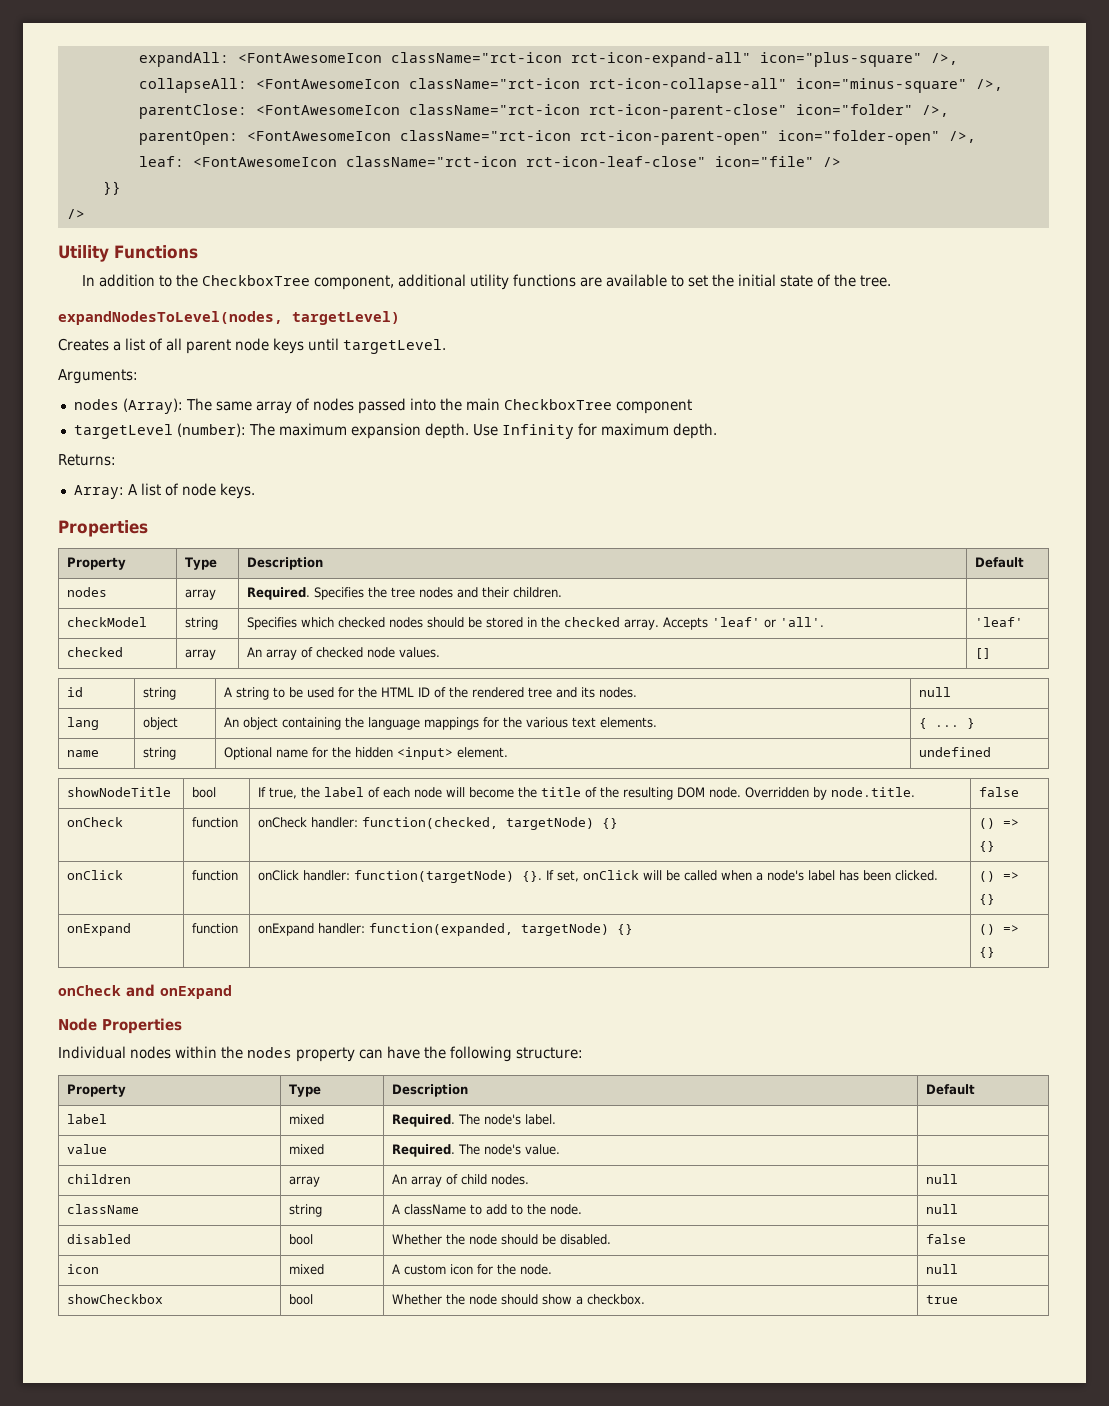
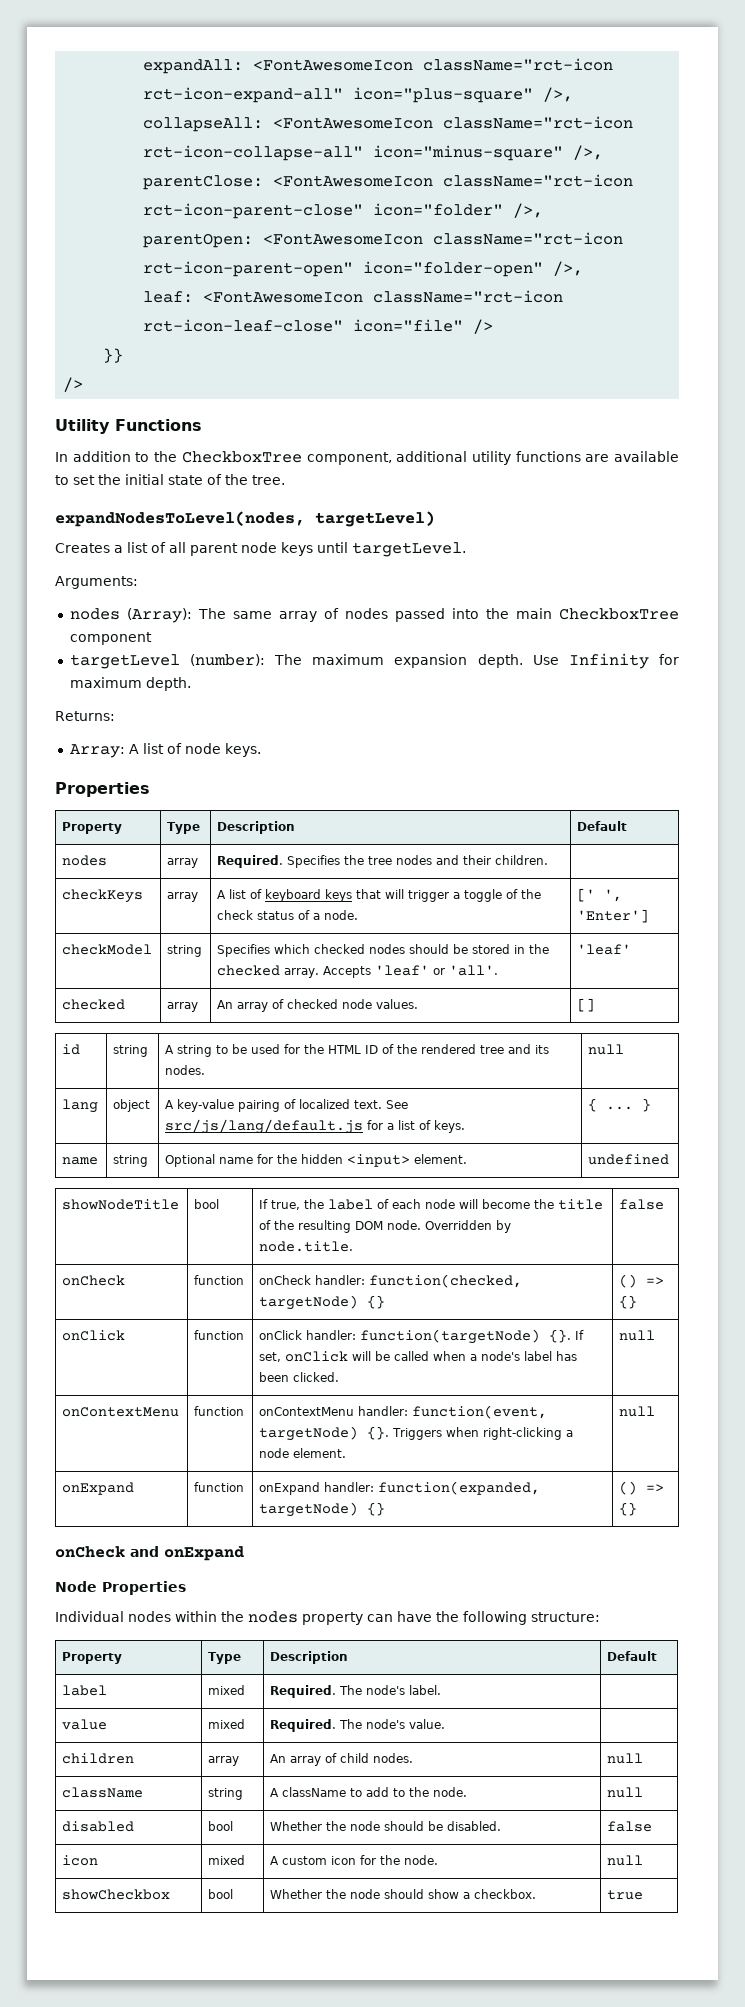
+ checkKeys | array | A list of keyboard keys that will trigger a toggle of the check status of a node. | [' ', 'Enter']
- lang | object | An object containing the language mappings for the various text elements. | { ... }
+ lang | object | A key-value pairing of localized text. See src/js/lang/default.js for a list of keys. | { ... }
- onClick | function | onClick handler: function(targetNode) {}. If set, onClick will be called when a node's label has been clicked. | () => {}
+ onClick | function | onClick handler: function(targetNode) {}. If set, onClick will be called when a node's label has been clicked. | null
+ onContextMenu | function | onContextMenu handler: function(event, targetNode) {}. Triggers when right-clicking a node element. | null

